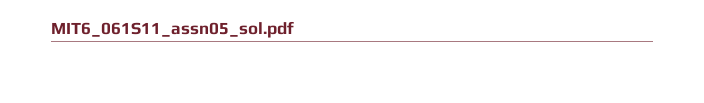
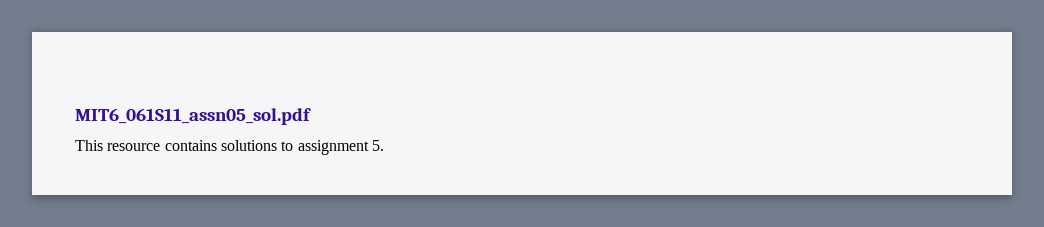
+ This resource contains solutions to assignment 5.

